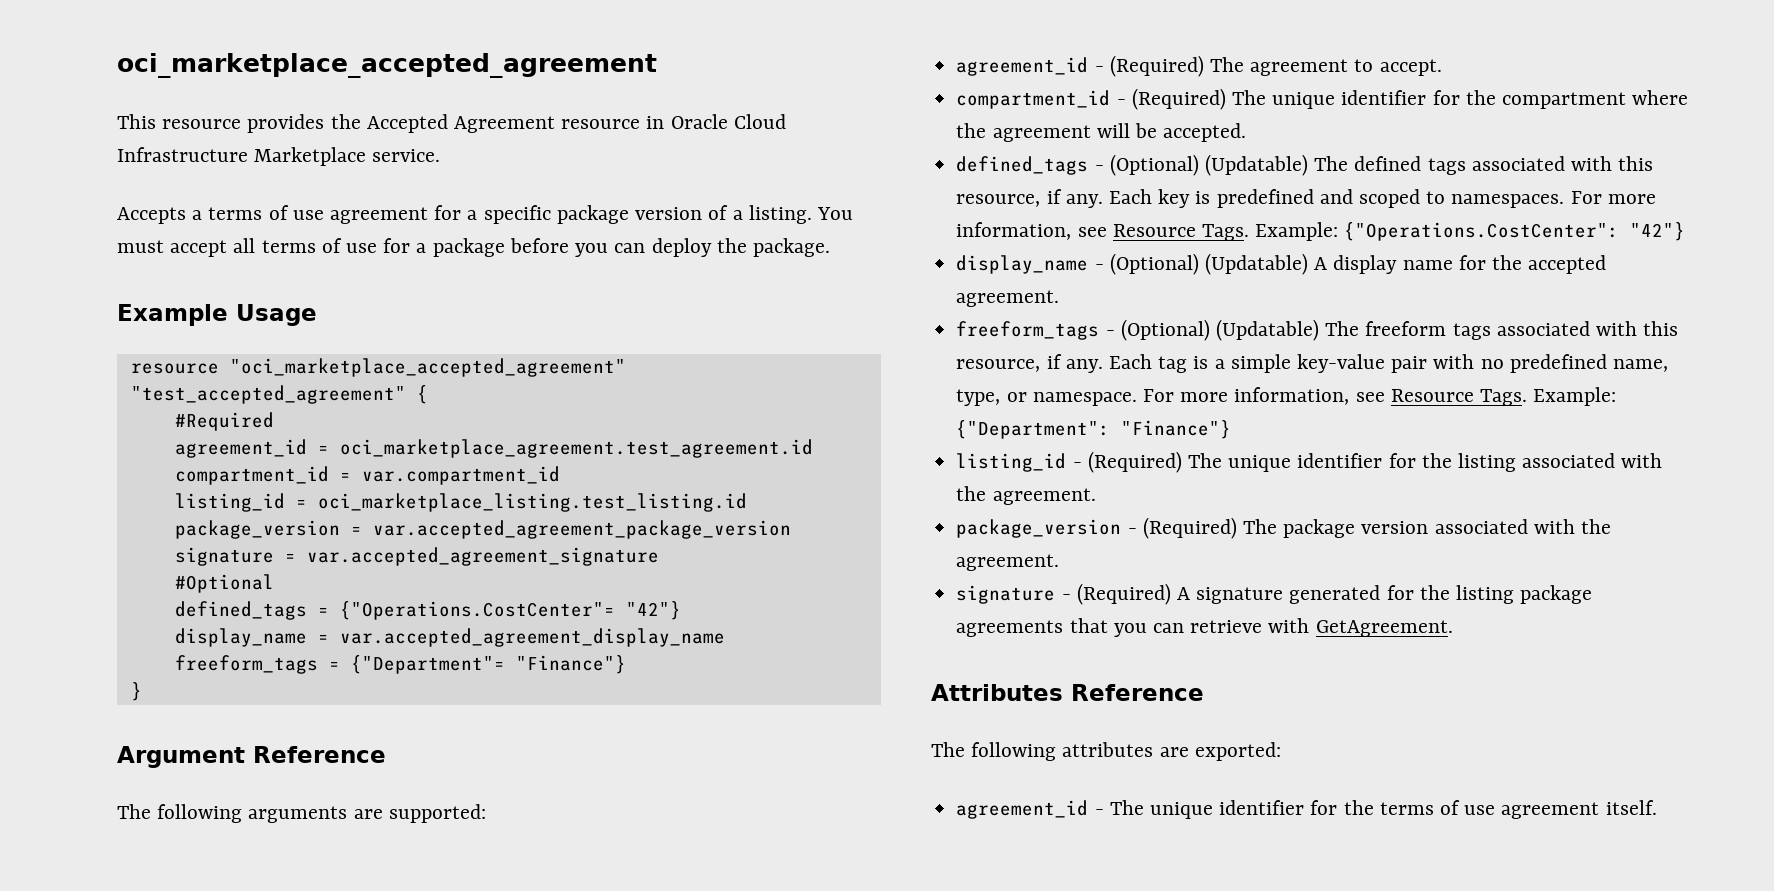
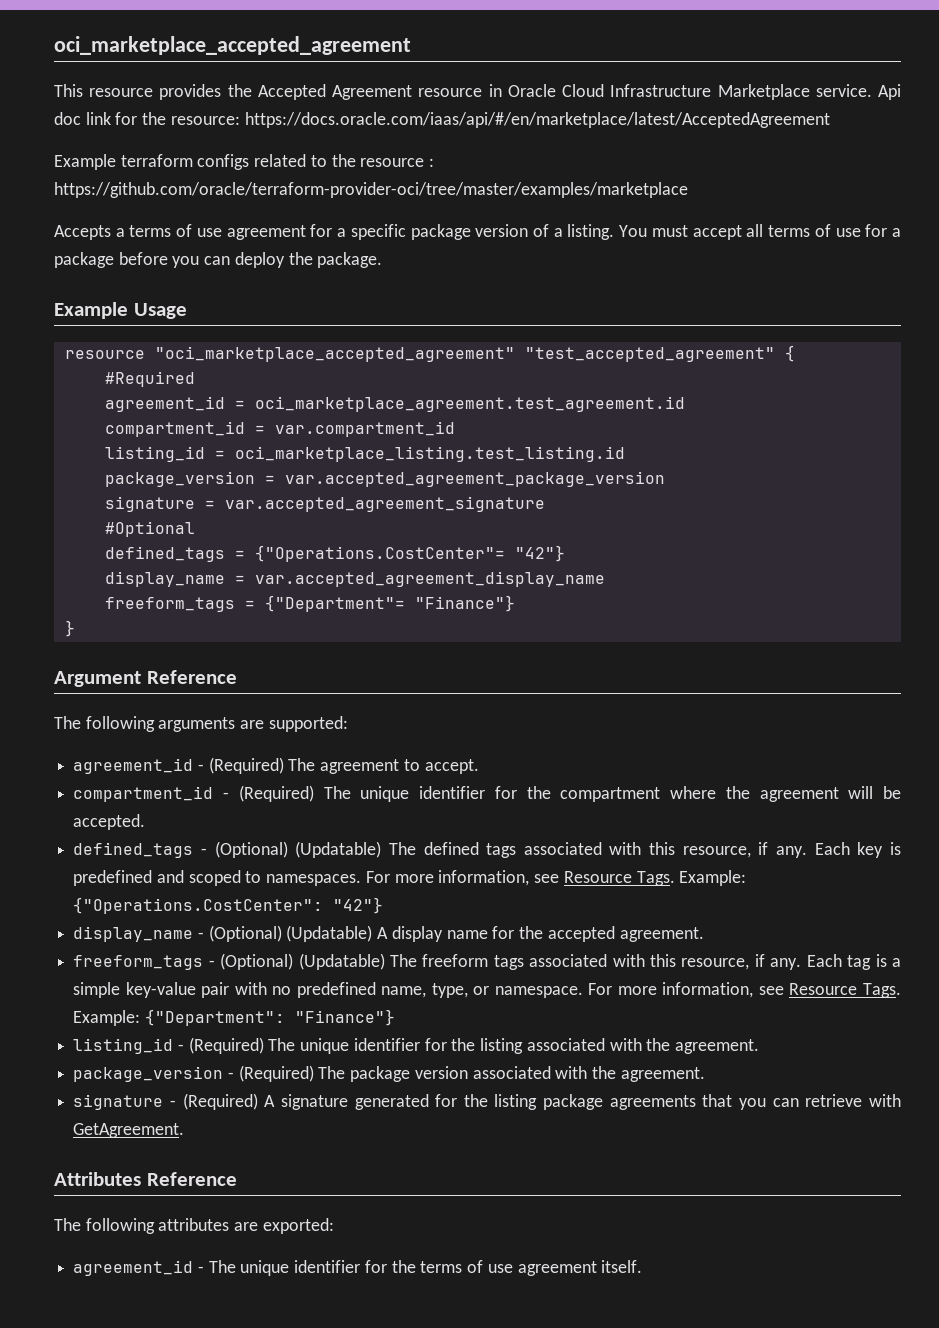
+ Api doc link for the resource: https://docs.oracle.com/iaas/api/#/en/marketplace/latest/AcceptedAgreement
+ Example terraform configs related to the resource : https://github.com/oracle/terraform-provider-oci/tree/master/examples/marketplace

